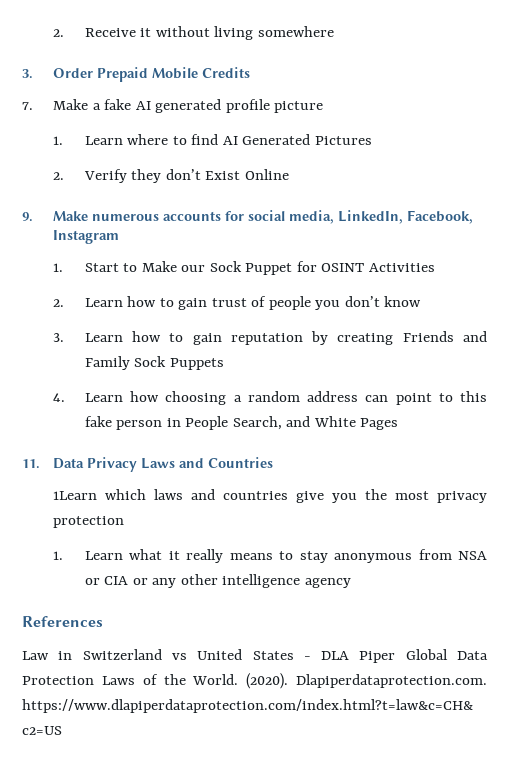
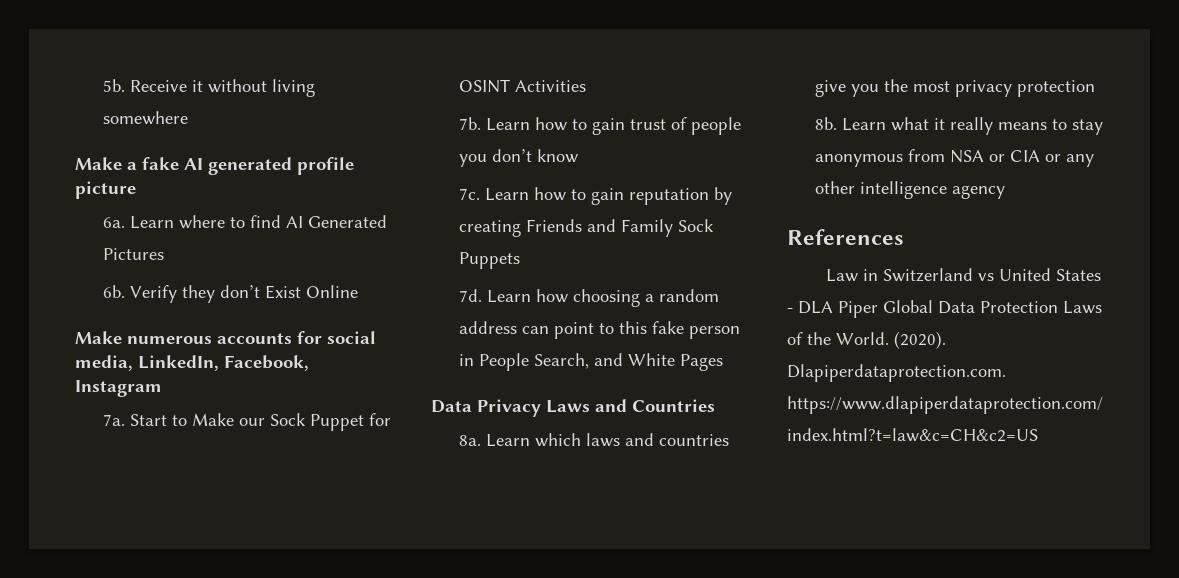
- 2. Receive it without living somewhere
+ 5b. Receive it without living somewhere
- 3. Order Prepaid Mobile Credits
- 7. Make a fake AI generated profile picture
+ Make a fake AI generated profile picture
- 1. Learn where to find AI Generated Pictures
+ 6a. Learn where to find AI Generated Pictures
- 2. Verify they don’t Exist Online
+ 6b. Verify they don’t Exist Online
- 9. Make numerous accounts for social media, LinkedIn, Facebook, Instagram
+ Make numerous accounts for social media, LinkedIn, Facebook, Instagram
- 1. Start to Make our Sock Puppet for OSINT Activities
+ 7a. Start to Make our Sock Puppet for OSINT Activities
- 2. Learn how to gain trust of people you don’t know
+ 7b. Learn how to gain trust of people you don’t know
- 3. Learn how to gain reputation by creating Friends and Family Sock Puppets
+ 7c. Learn how to gain reputation by creating Friends and Family Sock Puppets
- 4. Learn how choosing a random address can point to this fake person in People Search, and White Pages
+ 7d. Learn how choosing a random address can point to this fake person in People Search, and White Pages
- 11. Data Privacy Laws and Countries
+ Data Privacy Laws and Countries
- 1Learn which laws and countries give you the most privacy protection
+ 8a. Learn which laws and countries give you the most privacy protection
- 1. Learn what it really means to stay anonymous from NSA or CIA or any other intelligence agency
+ 8b. Learn what it really means to stay anonymous from NSA or CIA or any other intelligence agency

